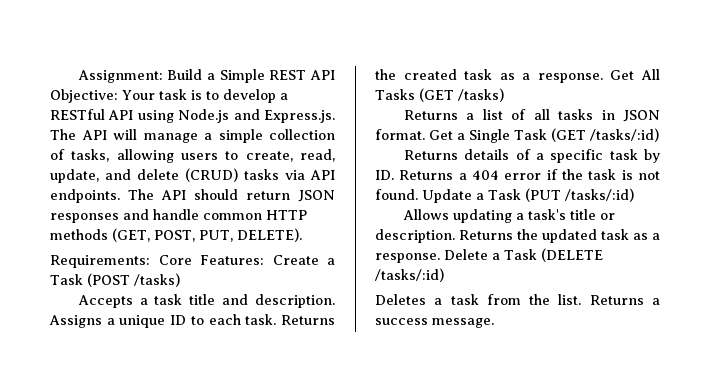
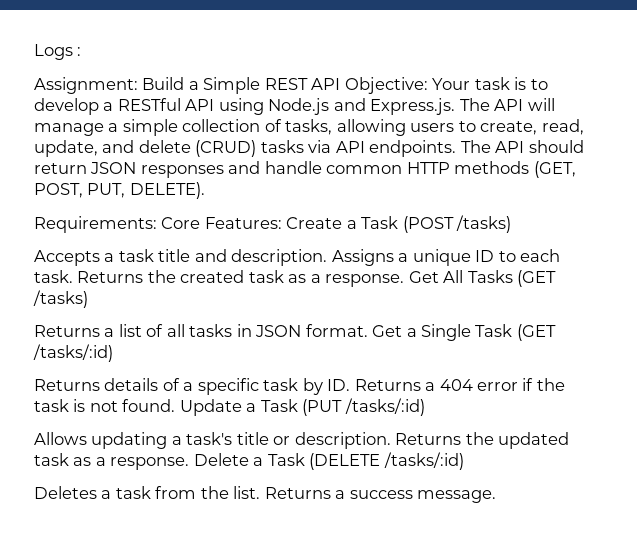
+ Logs :

